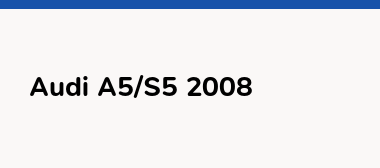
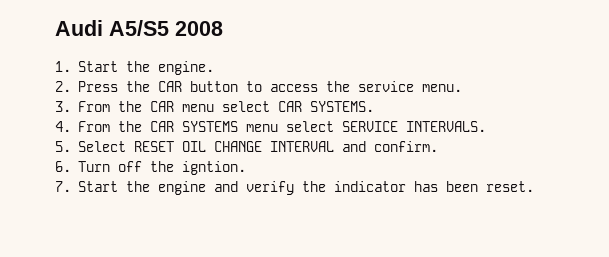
+ 1. Start the engine.
+ 2. Press the CAR button to access the service menu.
+ 3. From the CAR menu select CAR SYSTEMS.
+ 4. From the CAR SYSTEMS menu select SERVICE INTERVALS.
+ 5. Select RESET OIL CHANGE INTERVAL and confirm.
+ 6. Turn off the igntion.
+ 7. Start the engine and verify the indicator has been reset.

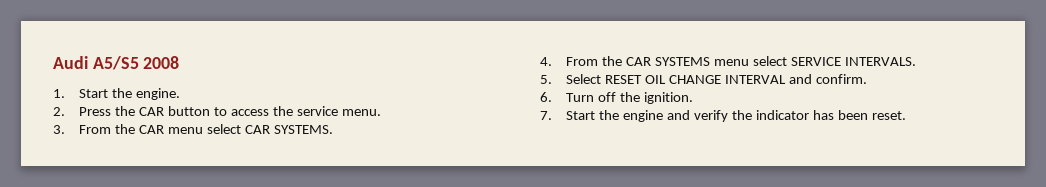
- 6. Turn off the igntion.
+ 6. Turn off the ignition.

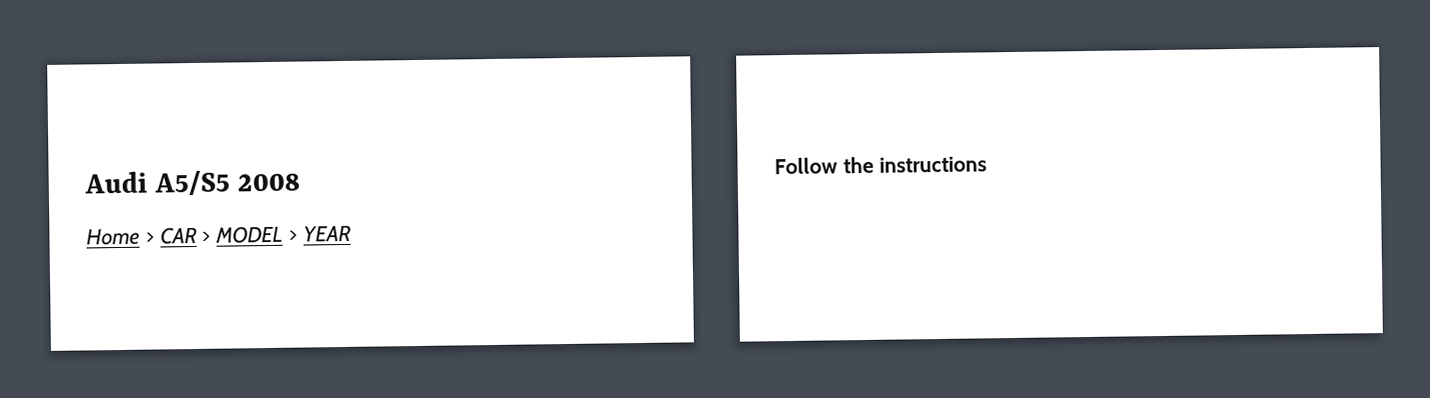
- 1. Start the engine.
- 2. Press the CAR button to access the service menu.
- 3. From the CAR menu select CAR SYSTEMS.
- 4. From the CAR SYSTEMS menu select SERVICE INTERVALS.
- 5. Select RESET OIL CHANGE INTERVAL and confirm.
- 6. Turn off the ignition.
- 7. Start the engine and verify the indicator has been reset.
+ Home > CAR > MODEL > YEAR
+ Follow the instructions

